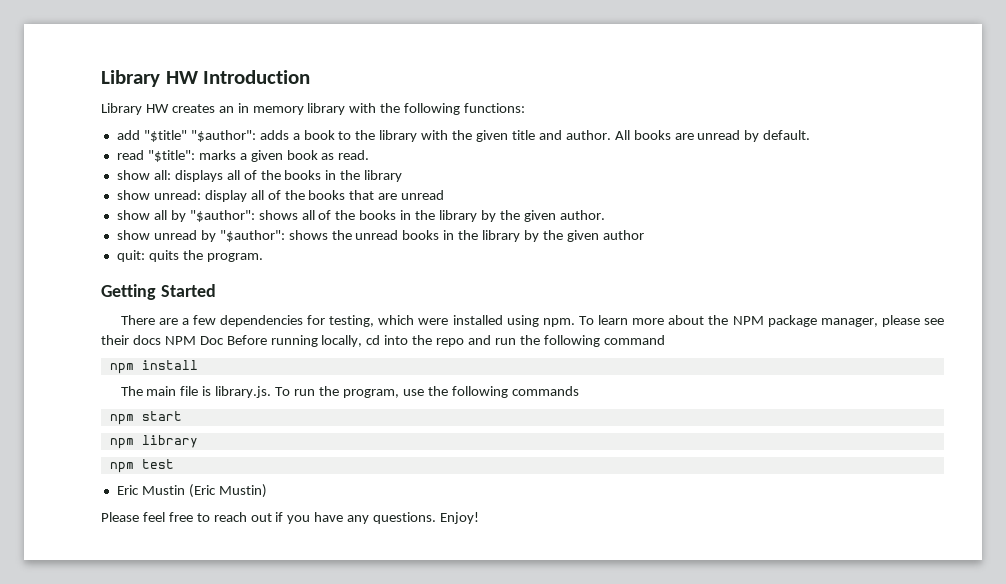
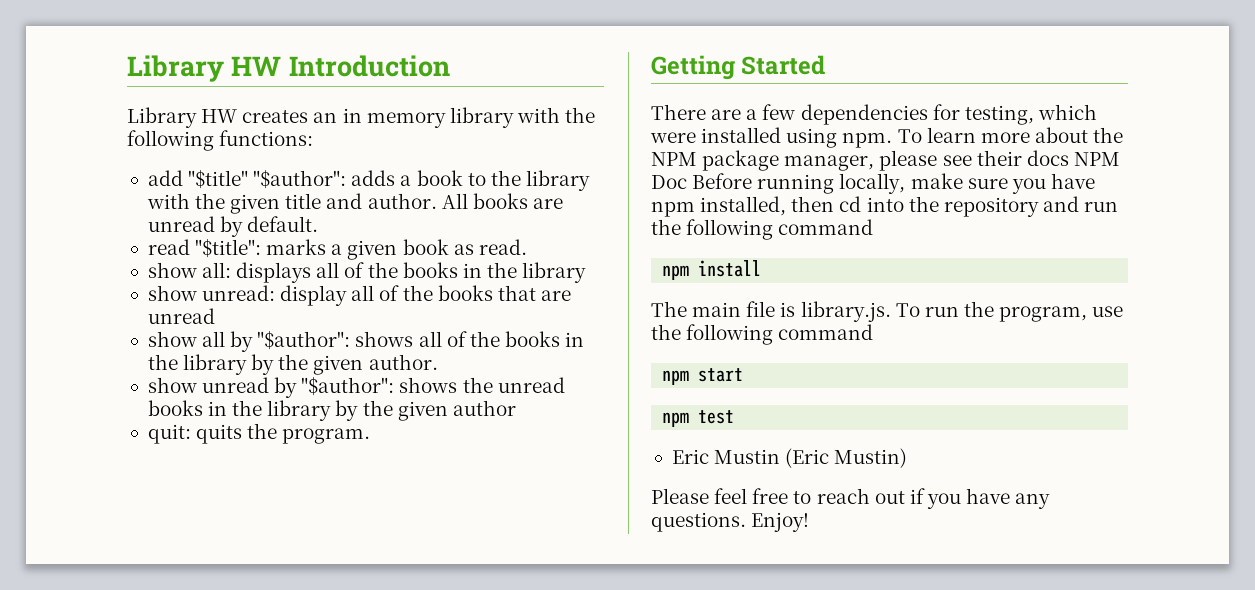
- To learn more about the NPM package manager, please see their docs NPM Doc Before running locally, cd into the repo and run the following command
+ To learn more about the NPM package manager, please see their docs NPM Doc Before running locally, make sure you have npm installed, then cd into the repository and run the following command
- The main file is library.js. To run the program, use the following commands
+ The main file is library.js. To run the program, use the following command
- npm library

